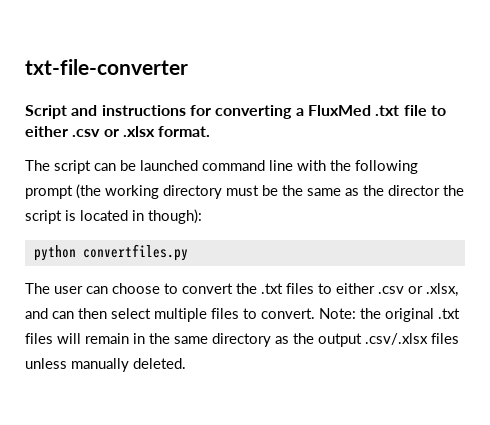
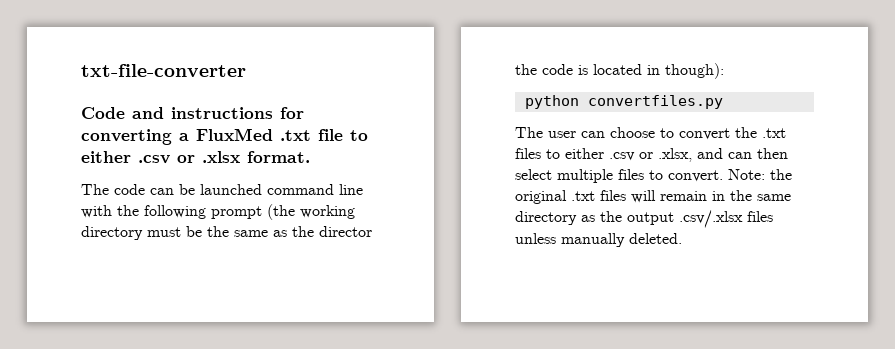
- Script and instructions for converting a FluxMed .txt file to either .csv or .xlsx format.
+ Code and instructions for converting a FluxMed .txt file to either .csv or .xlsx format.
- The script can be launched command line with the following prompt (the working directory must be the same as the director the script is located in though):
+ The code can be launched command line with the following prompt (the working directory must be the same as the director the code is located in though):

